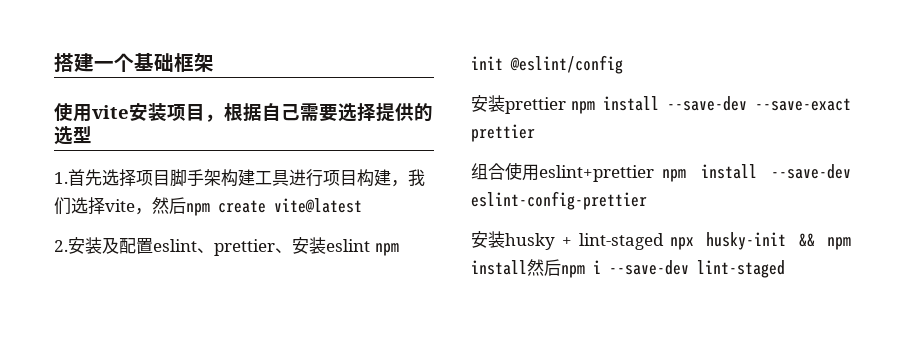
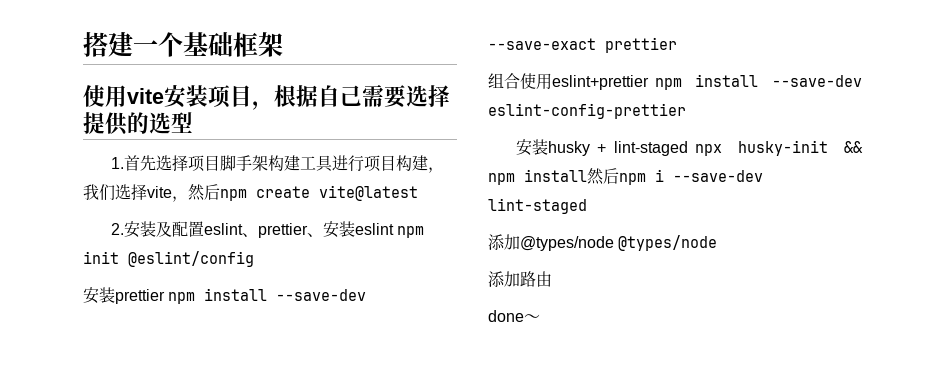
+ 添加@types/node @types/node
+ 添加路由
+ done～

